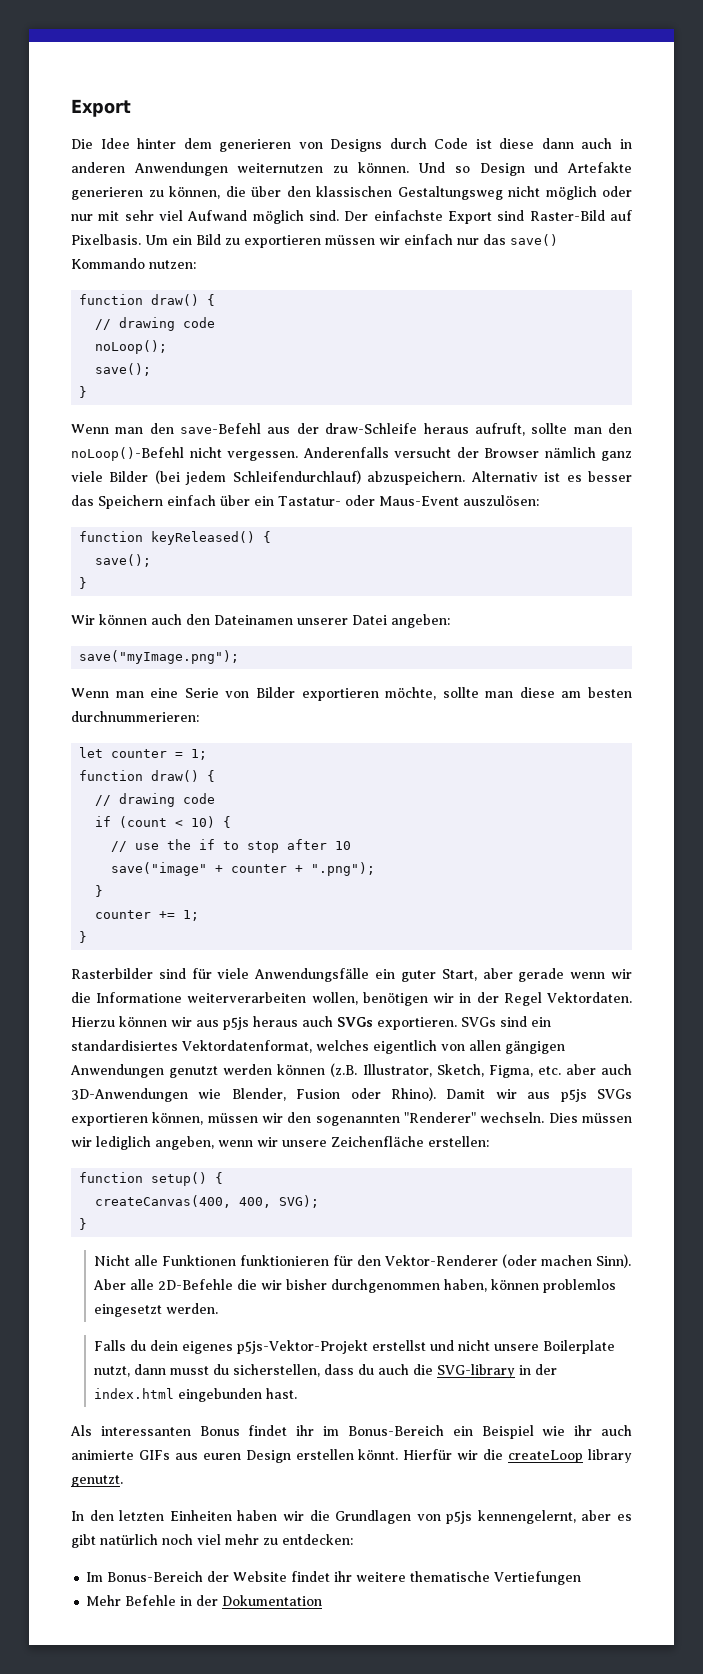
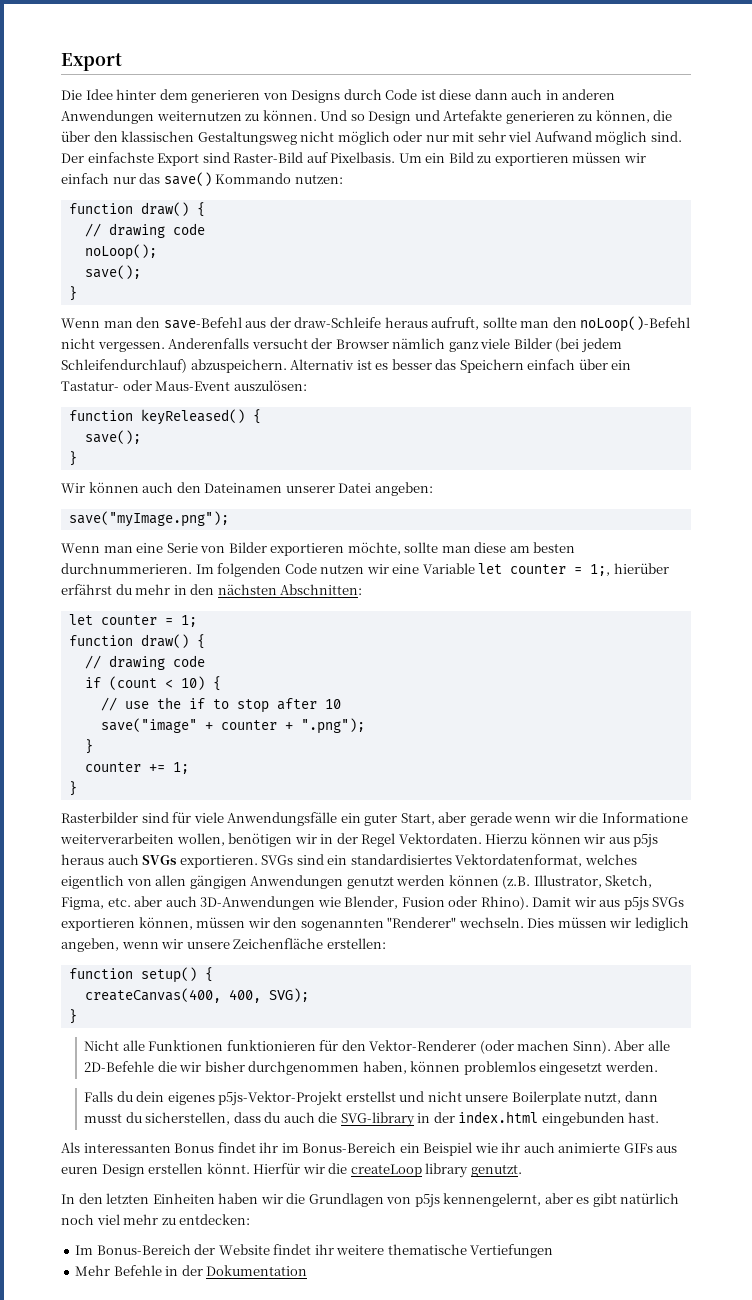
- Wenn man eine Serie von Bilder exportieren möchte, sollte man diese am besten durchnummerieren:
+ Wenn man eine Serie von Bilder exportieren möchte, sollte man diese am besten durchnummerieren. Im folgenden Code nutzen wir eine Variable let counter = 1;, hierüber erfährst du mehr in den nächsten Abschnitten:

